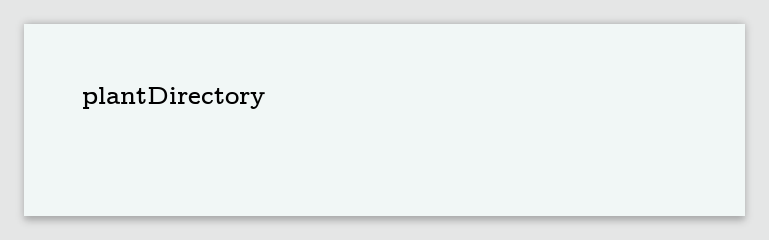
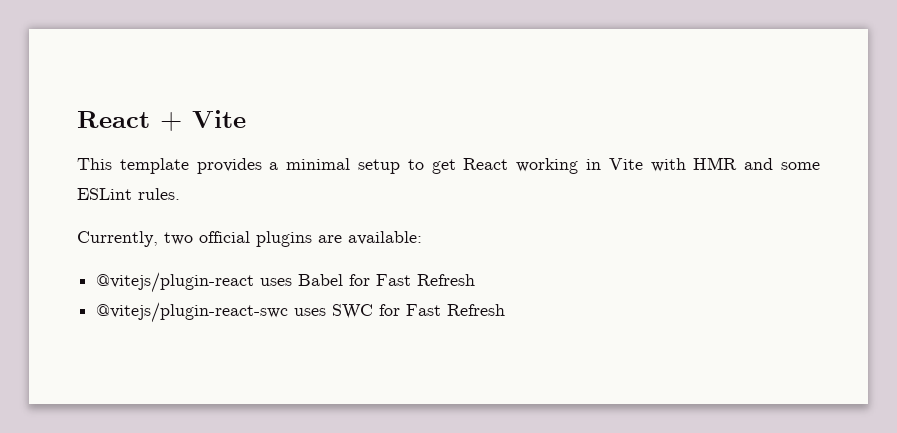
- plantDirectory
+ React + Vite
+ This template provides a minimal setup to get React working in Vite with HMR and some ESLint rules.
+ Currently, two official plugins are available:
+ @vitejs/plugin-react uses Babel for Fast Refresh
+ @vitejs/plugin-react-swc uses SWC for Fast Refresh

